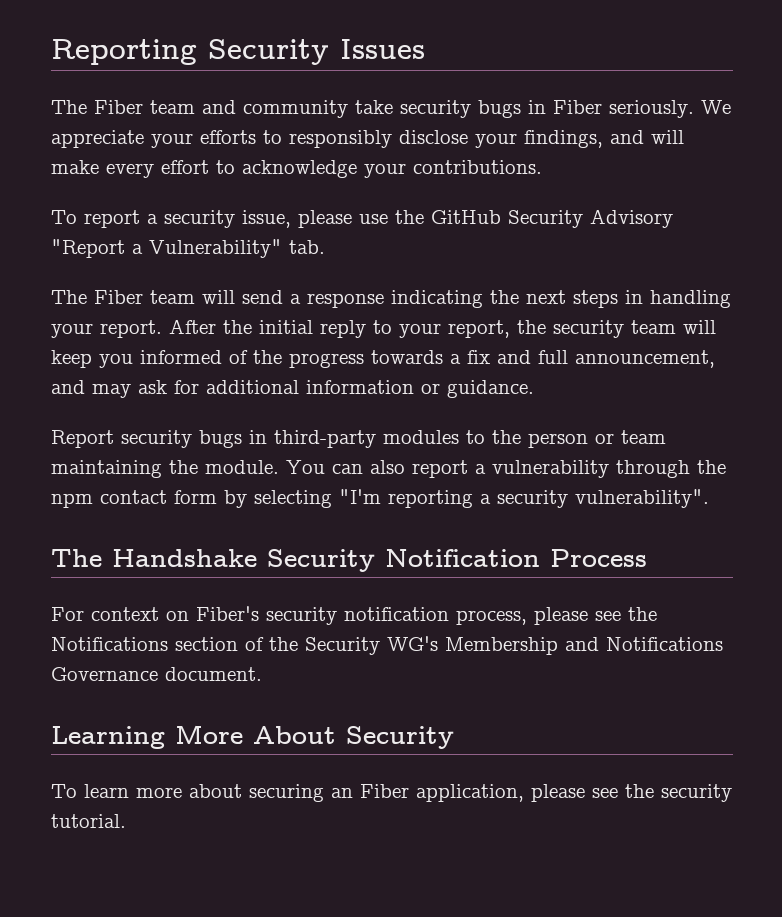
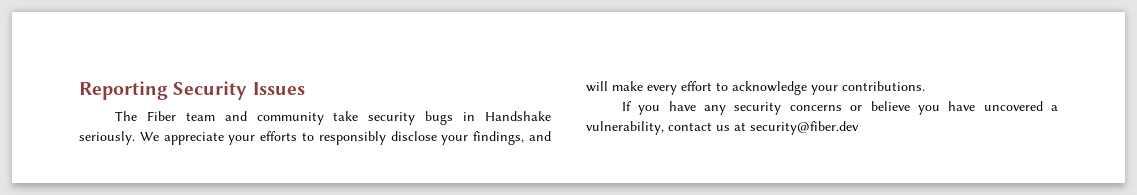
- The Fiber team and community take security bugs in Fiber seriously.
+ The Fiber team and community take security bugs in Handshake seriously.
- To report a security issue, please use the GitHub Security Advisory "Report a Vulnerability" tab.
- The Fiber team will send a response indicating the next steps in handling your report. After the initial reply to your report, the security team will keep you informed of the progress towards a fix and full announcement, and may ask for additional information or guidance.
- Report security bugs in third-party modules to the person or team maintaining the module. You can also report a vulnerability through the npm contact form by selecting "I'm reporting a security vulnerability".
- The Handshake Security Notification Process
- For context on Fiber's security notification process, please see the Notifications section of the Security WG's Membership and Notifications Governance document.
- Learning More About Security
- To learn more about securing an Fiber application, please see the security tutorial.
+ If you have any security concerns or believe you have uncovered a vulnerability, contact us at security@fiber.dev

